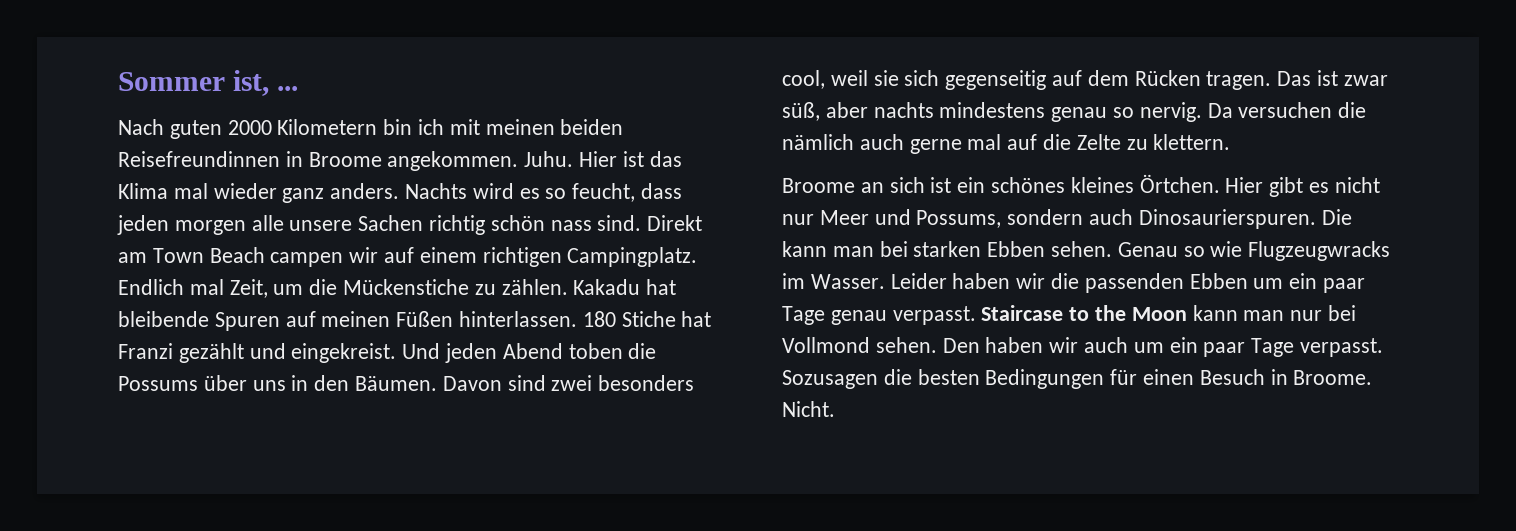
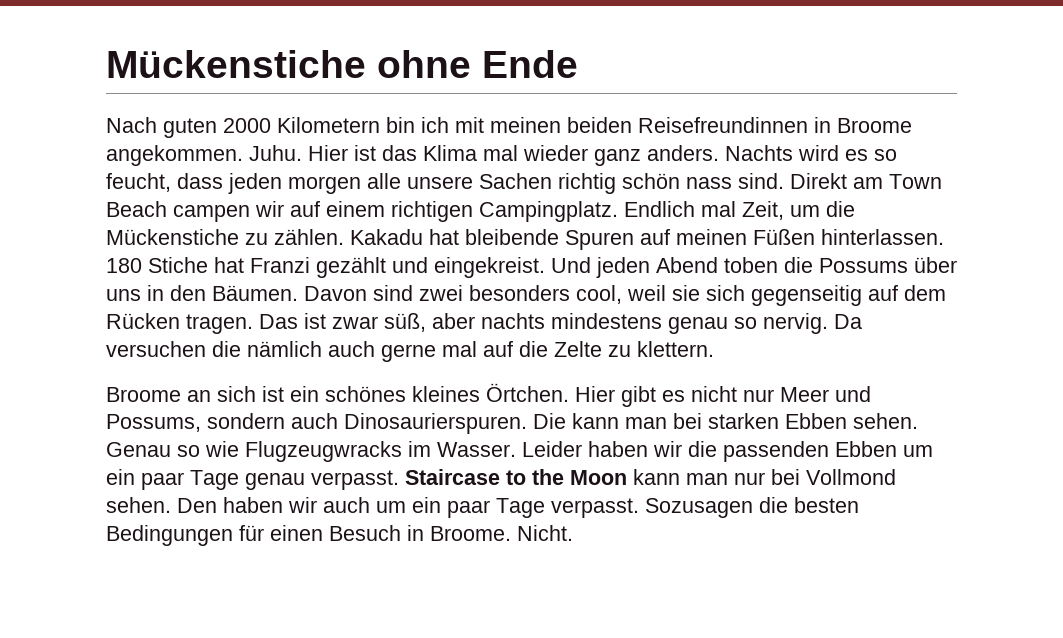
- Sommer ist, ...
+ Mückenstiche ohne Ende

